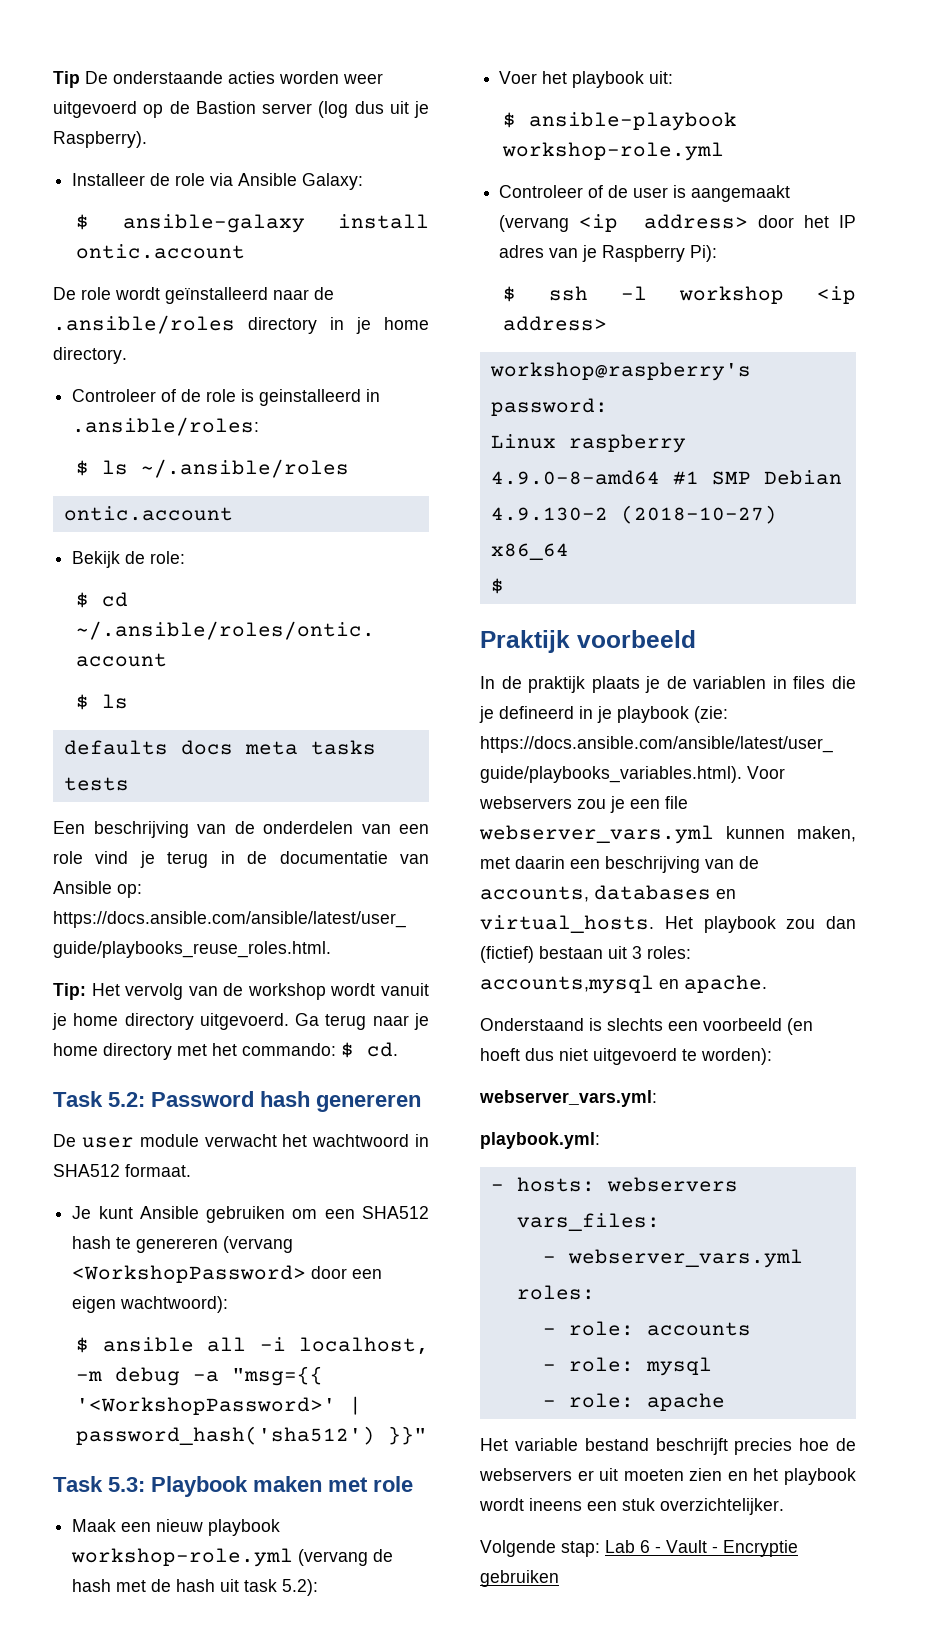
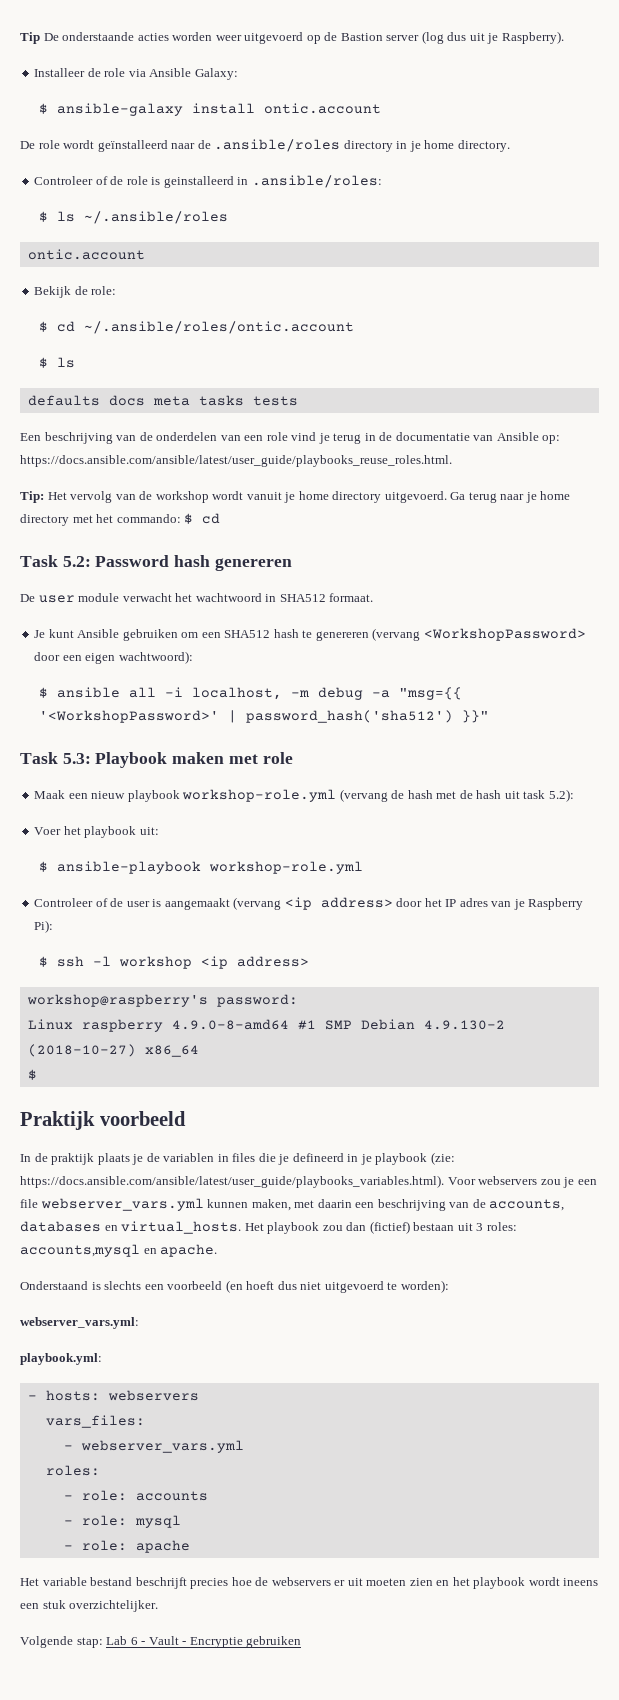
- Ga terug naar je home directory met het commando: $ cd.
+ Ga terug naar je home directory met het commando: $ cd

